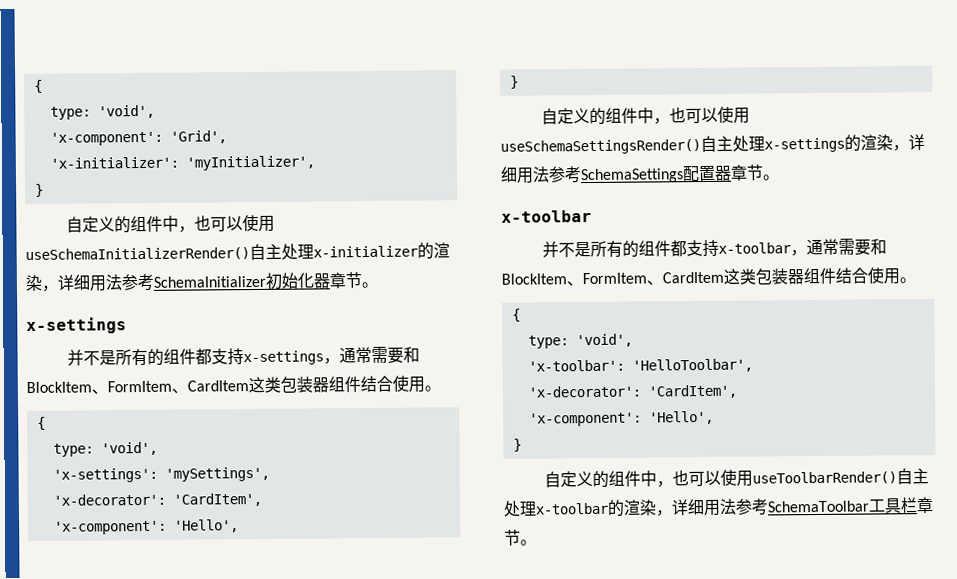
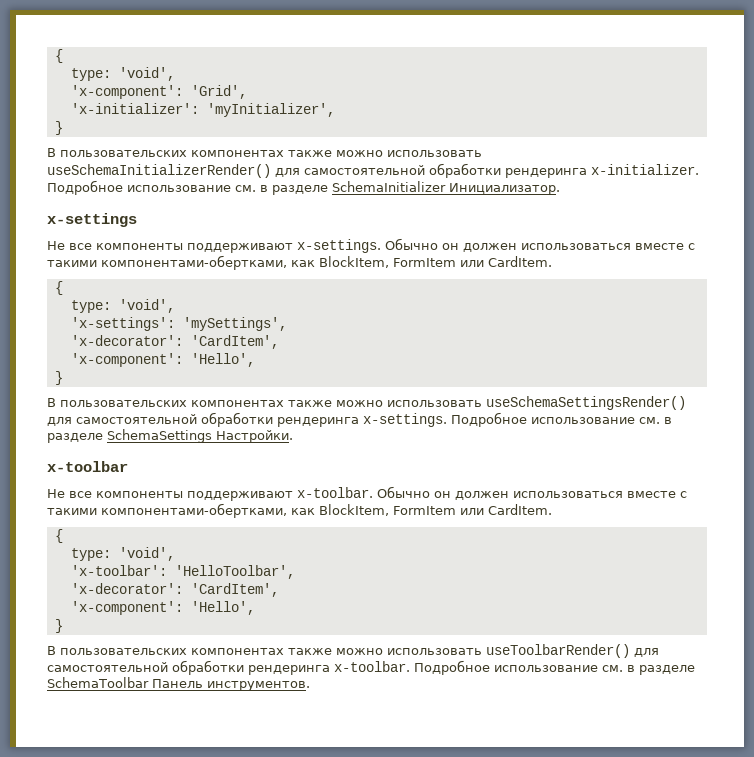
- 自定义的组件中，也可以使用useSchemaInitializerRender()自主处理x-initializer的渲染，详细用法参考SchemaInitializer初始化器章节。
+ В пользовательских компонентах также можно использовать useSchemaInitializerRender() для самостоятельной обработки рендеринга x-initializer. Подробное использование см. в разделе SchemaInitializer Инициализатор.
  x-settings
- 并不是所有的组件都支持x-settings，通常需要和BlockItem、FormItem、CardItem这类包装器组件结合使用。
+ Не все компоненты поддерживают x-settings. Обычно он должен использоваться вместе с такими компонентами-обертками, как BlockItem, FormItem или CardItem.
- 自定义的组件中，也可以使用useSchemaSettingsRender()自主处理x-settings的渲染，详细用法参考SchemaSettings配置器章节。
+ В пользовательских компонентах также можно использовать useSchemaSettingsRender() для самостоятельной обработки рендеринга x-settings. Подробное использование см. в разделе SchemaSettings Настройки.
  x-toolbar
- 并不是所有的组件都支持x-toolbar，通常需要和BlockItem、FormItem、CardItem这类包装器组件结合使用。
+ Не все компоненты поддерживают x-toolbar. Обычно он должен использоваться вместе с такими компонентами-обертками, как BlockItem, FormItem или CardItem.
- 自定义的组件中，也可以使用useToolbarRender()自主处理x-toolbar的渲染，详细用法参考SchemaToolbar工具栏章节。
+ В пользовательских компонентах также можно использовать useToolbarRender() для самостоятельной обработки рендеринга x-toolbar. Подробное использование см. в разделе SchemaToolbar Панель инструментов.

